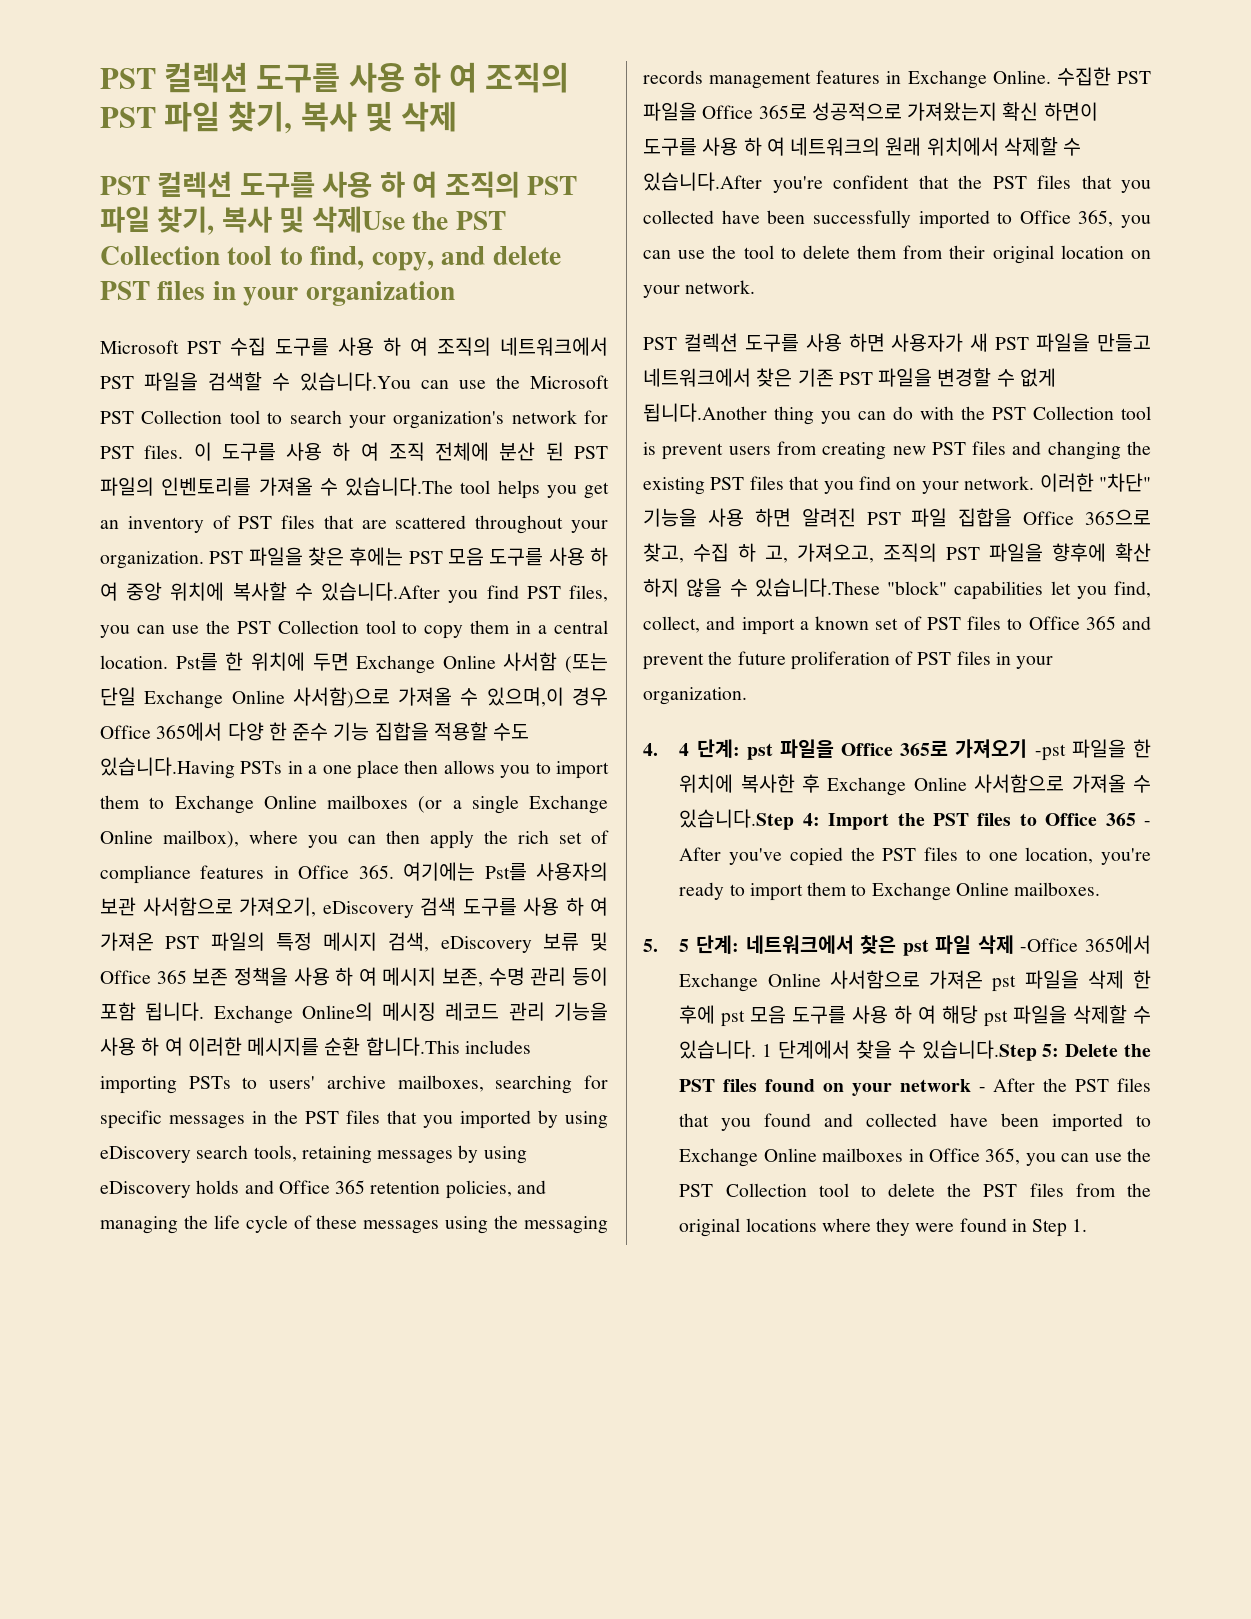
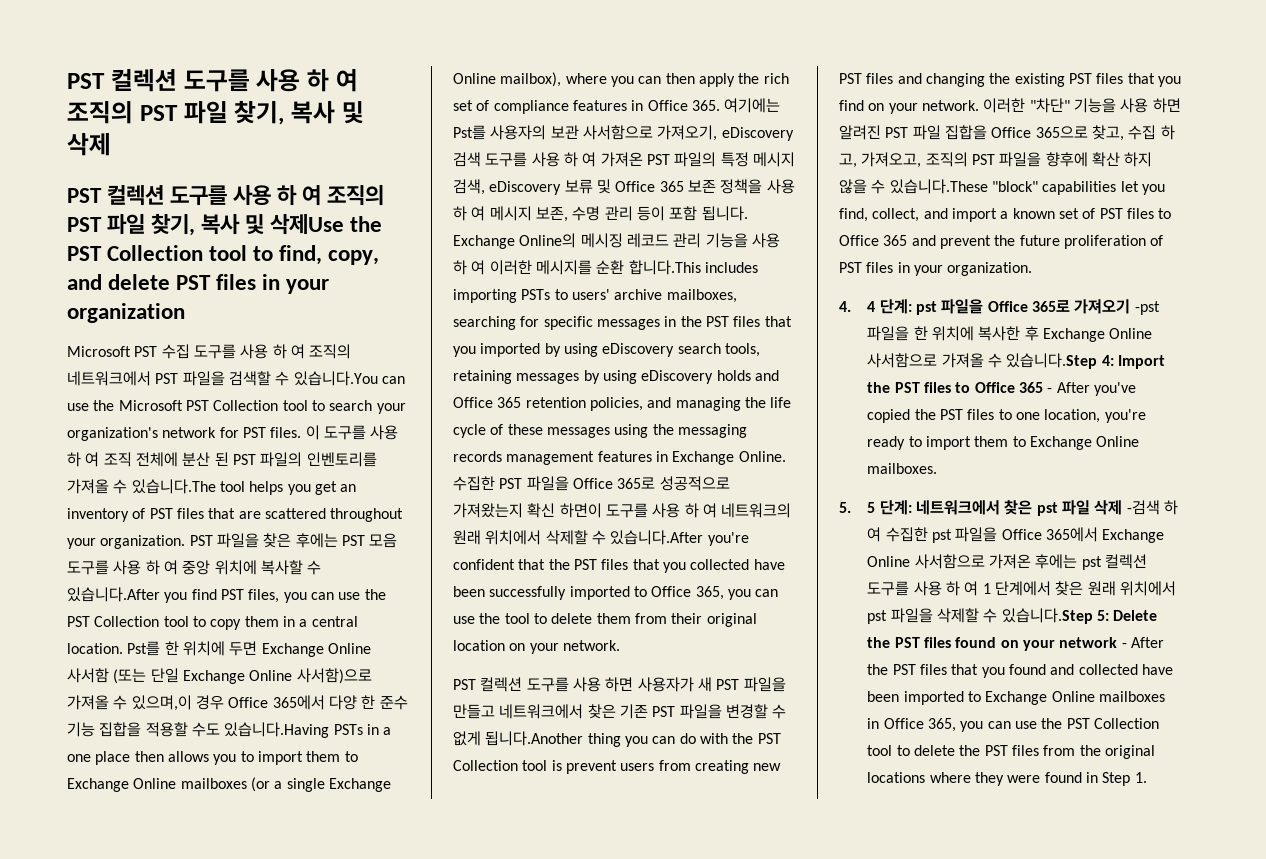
- 네트워크에서 찾은 pst 파일 삭제 -Office 365에서 Exchange Online 사서함으로 가져온 pst 파일을 삭제 한 후에 pst 모음 도구를 사용 하 여 해당 pst 파일을 삭제할 수 있습니다. 1 단계에서 찾을 수 있습니다.Step 5:
+ 네트워크에서 찾은 pst 파일 삭제 -검색 하 여 수집한 pst 파일을 Office 365에서 Exchange Online 사서함으로 가져온 후에는 pst 컬렉션 도구를 사용 하 여 1 단계에서 찾은 원래 위치에서 pst 파일을 삭제할 수 있습니다.Step 5:

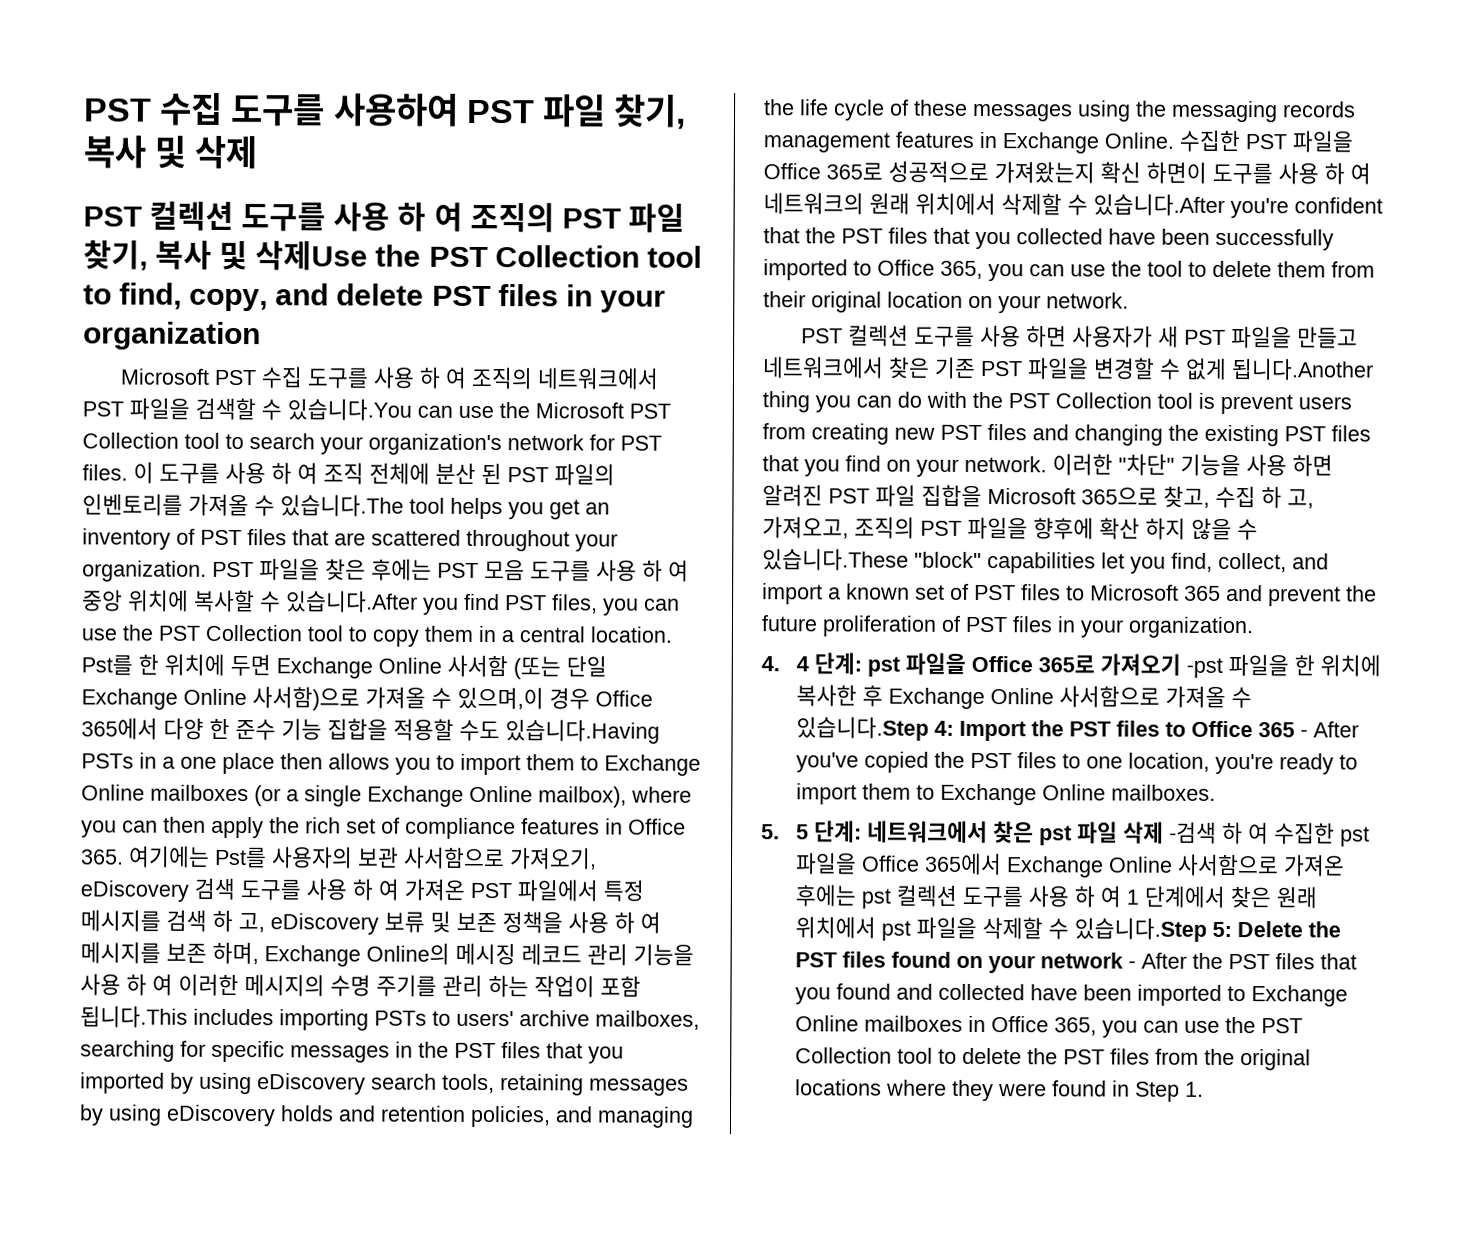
- PST 컬렉션 도구를 사용 하 여 조직의 PST 파일 찾기, 복사 및 삭제
+ PST 수집 도구를 사용하여 PST 파일 찾기, 복사 및 삭제
- Pst를 한 위치에 두면 Exchange Online 사서함 (또는 단일 Exchange Online 사서함)으로 가져올 수 있으며,이 경우 Office 365에서 다양 한 준수 기능 집합을 적용할 수도 있습니다.Having PSTs in a one place then allows you to import them to Exchange Online mailboxes (or a single Exchange Online mailbox), where you can then apply the rich set of compliance features in Office 365. 여기에는 Pst를 사용자의 보관 사서함으로 가져오기, eDiscovery 검색 도구를 사용 하 여 가져온 PST 파일의 특정 메시지 검색, eDiscovery 보류 및 Office 365 보존 정책을 사용 하 여 메시지 보존, 수명 관리 등이 포함 됩니다. Exchange Online의 메시징 레코드 관리 기능을 사용 하 여 이러한 메시지를 순환 합니다.This includes importing PSTs to users' archive mailboxes, searching for specific messages in the PST files that you imported by using eDiscovery search tools, retaining messages by using eDiscovery holds and Office 365 retention policies, and managing the life cycle of these messages using the messaging records management features in Exchange Online.
+ Pst를 한 위치에 두면 Exchange Online 사서함 (또는 단일 Exchange Online 사서함)으로 가져올 수 있으며,이 경우 Office 365에서 다양 한 준수 기능 집합을 적용할 수도 있습니다.Having PSTs in a one place then allows you to import them to Exchange Online mailboxes (or a single Exchange Online mailbox), where you can then apply the rich set of compliance features in Office 365. 여기에는 Pst를 사용자의 보관 사서함으로 가져오기, eDiscovery 검색 도구를 사용 하 여 가져온 PST 파일에서 특정 메시지를 검색 하 고, eDiscovery 보류 및 보존 정책을 사용 하 여 메시지를 보존 하며, Exchange Online의 메시징 레코드 관리 기능을 사용 하 여 이러한 메시지의 수명 주기를 관리 하는 작업이 포함 됩니다.This includes importing PSTs to users' archive mailboxes, searching for specific messages in the PST files that you imported by using eDiscovery search tools, retaining messages by using eDiscovery holds and retention policies, and managing the life cycle of these messages using the messaging records management features in Exchange Online.
- 이러한 "차단" 기능을 사용 하면 알려진 PST 파일 집합을 Office 365으로 찾고, 수집 하 고, 가져오고, 조직의 PST 파일을 향후에 확산 하지 않을 수 있습니다.These "block" capabilities let you find, collect, and import a known set of PST files to Office 365 and prevent the future proliferation of PST files in your organization.
+ 이러한 "차단" 기능을 사용 하면 알려진 PST 파일 집합을 Microsoft 365으로 찾고, 수집 하 고, 가져오고, 조직의 PST 파일을 향후에 확산 하지 않을 수 있습니다.These "block" capabilities let you find, collect, and import a known set of PST files to Microsoft 365 and prevent the future proliferation of PST files in your organization.

